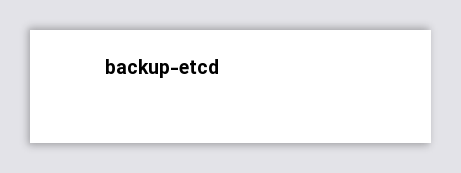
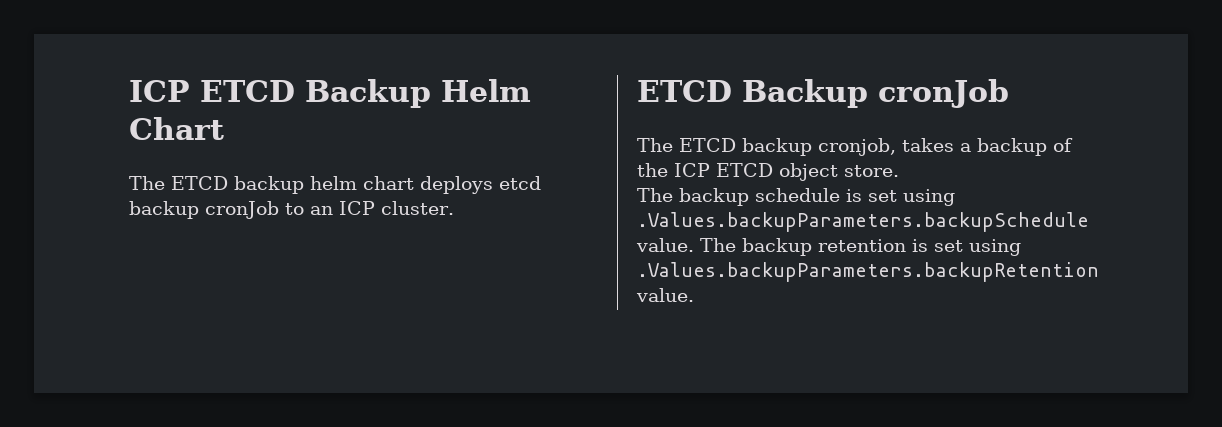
- backup-etcd
+ ICP ETCD Backup Helm Chart
+ The ETCD backup helm chart deploys etcd backup cronJob to an ICP cluster.
+ ETCD Backup cronJob
+ The ETCD backup cronjob, takes a backup of the ICP ETCD object store.
+ The backup schedule is set using .Values.backupParameters.backupSchedule value. The backup retention is set using .Values.backupParameters.backupRetention value.

